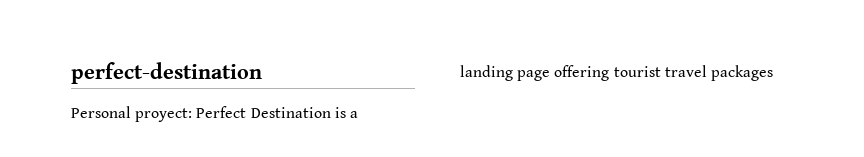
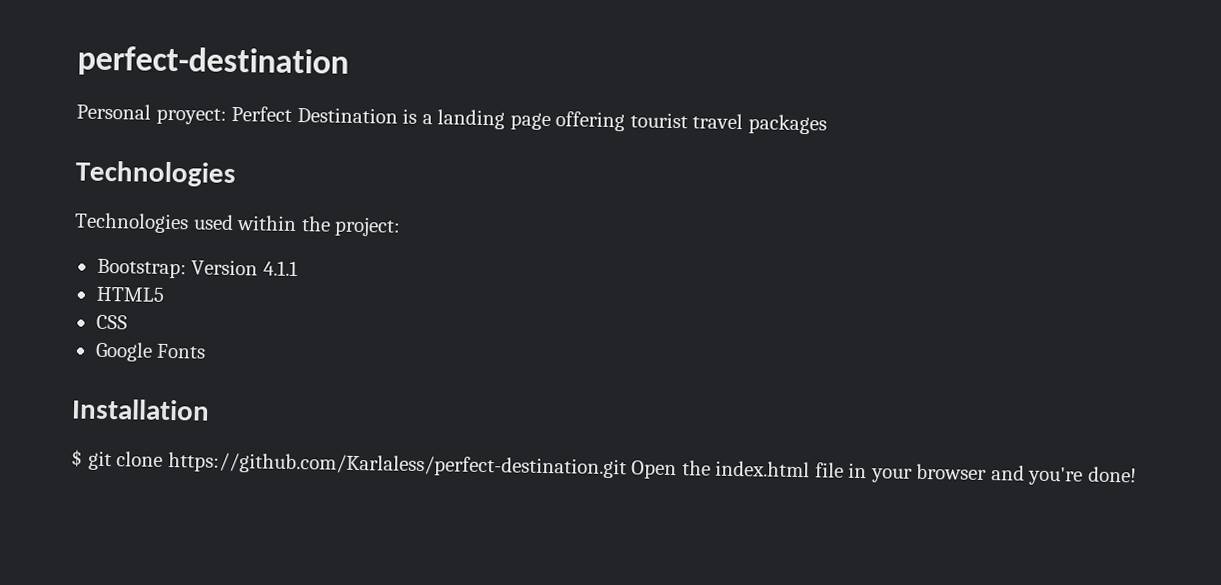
  Personal proyect: Perfect Destination is a landing page offering tourist travel packages
+ Technologies
+ Technologies used within the project:
+ Bootstrap: Version 4.1.1
+ HTML5
+ CSS
+ Google Fonts
+ Installation
+ $ git clone https://github.com/Karlaless/perfect-destination.git Open the index.html file in your browser and you're done!

